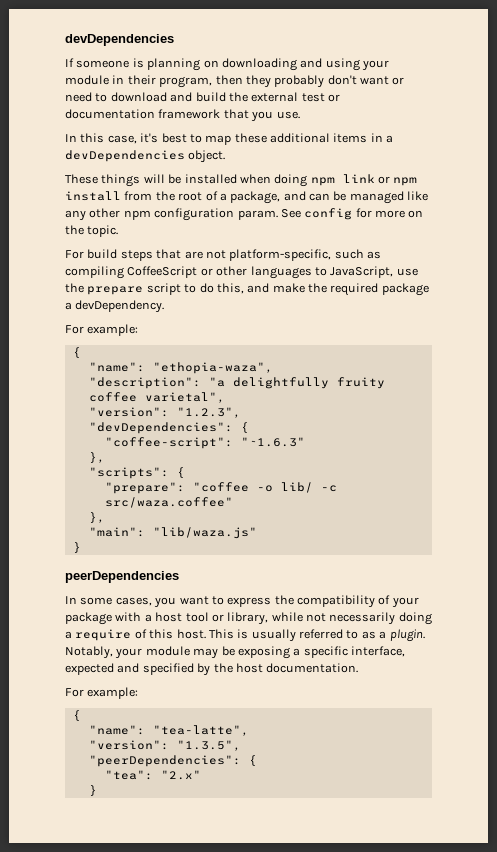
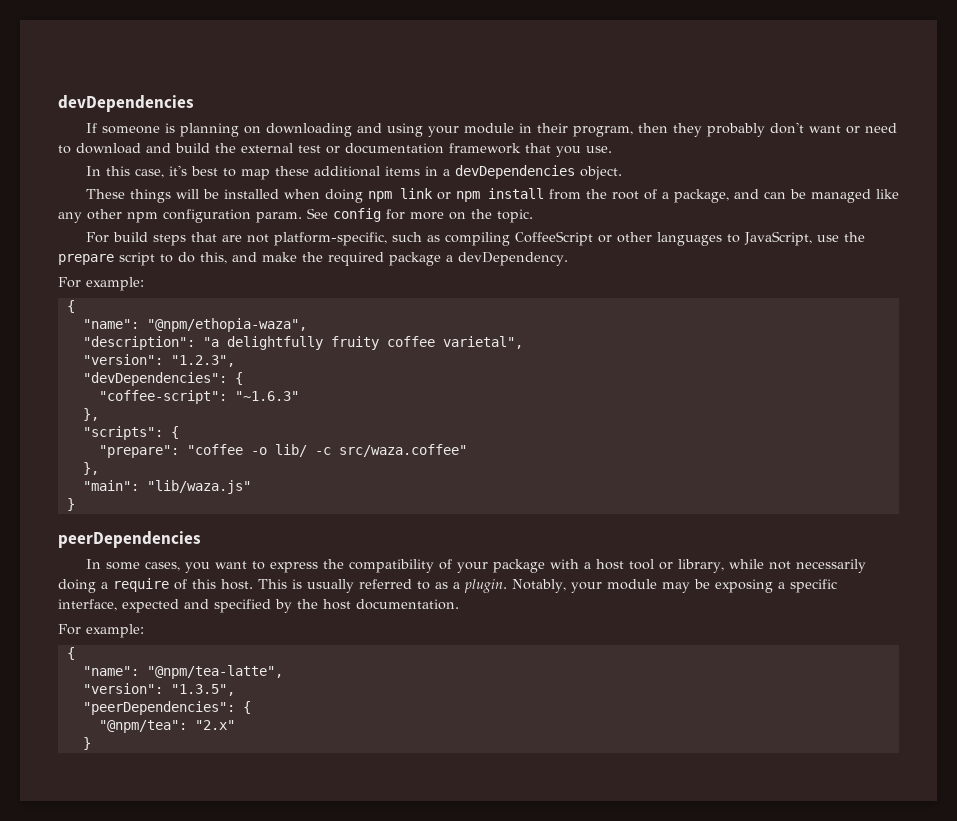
- "name": "ethopia-waza",
+ "name": "@npm/ethopia-waza",
- "name": "tea-latte",
+ "name": "@npm/tea-latte",
- "tea": "2.x"
+ "@npm/tea": "2.x"

